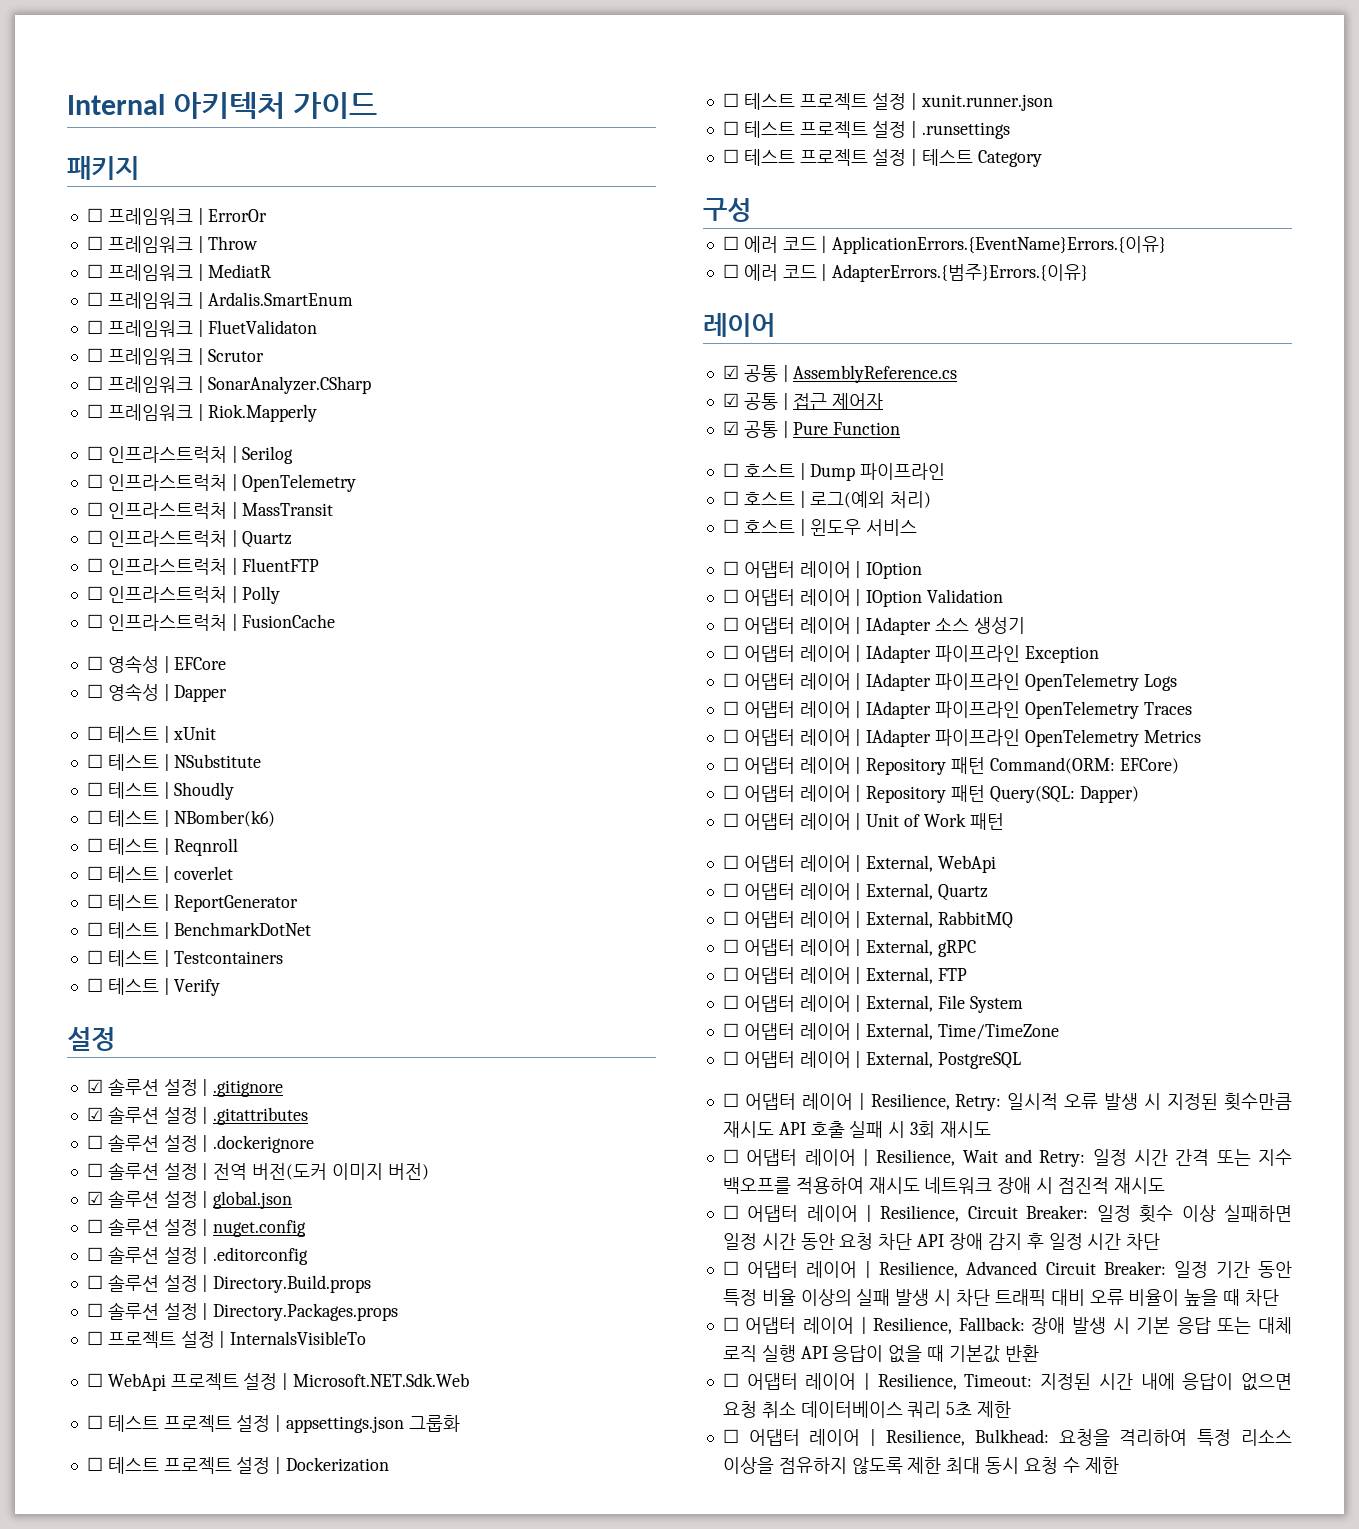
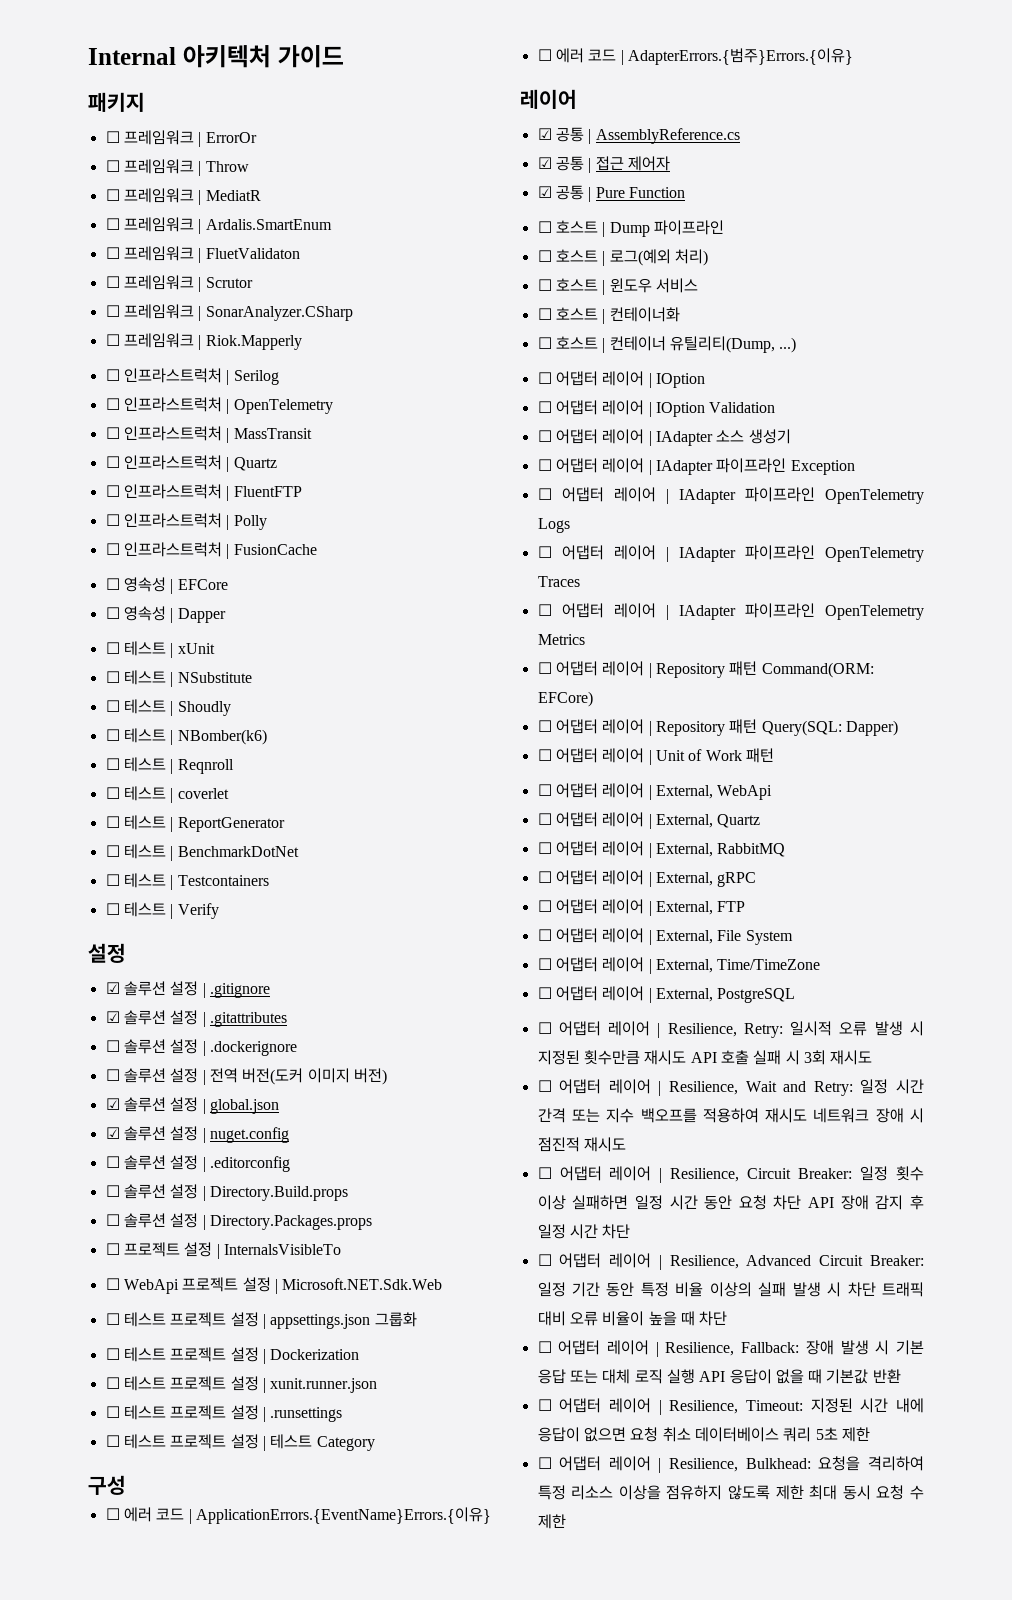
- ☐ 솔루션 설정 | nuget.config
+ ☑ 솔루션 설정 | nuget.config
+ ☐ 호스트 | 컨테이너화
+ ☐ 호스트 | 컨테이너 유틸리티(Dump, ...)

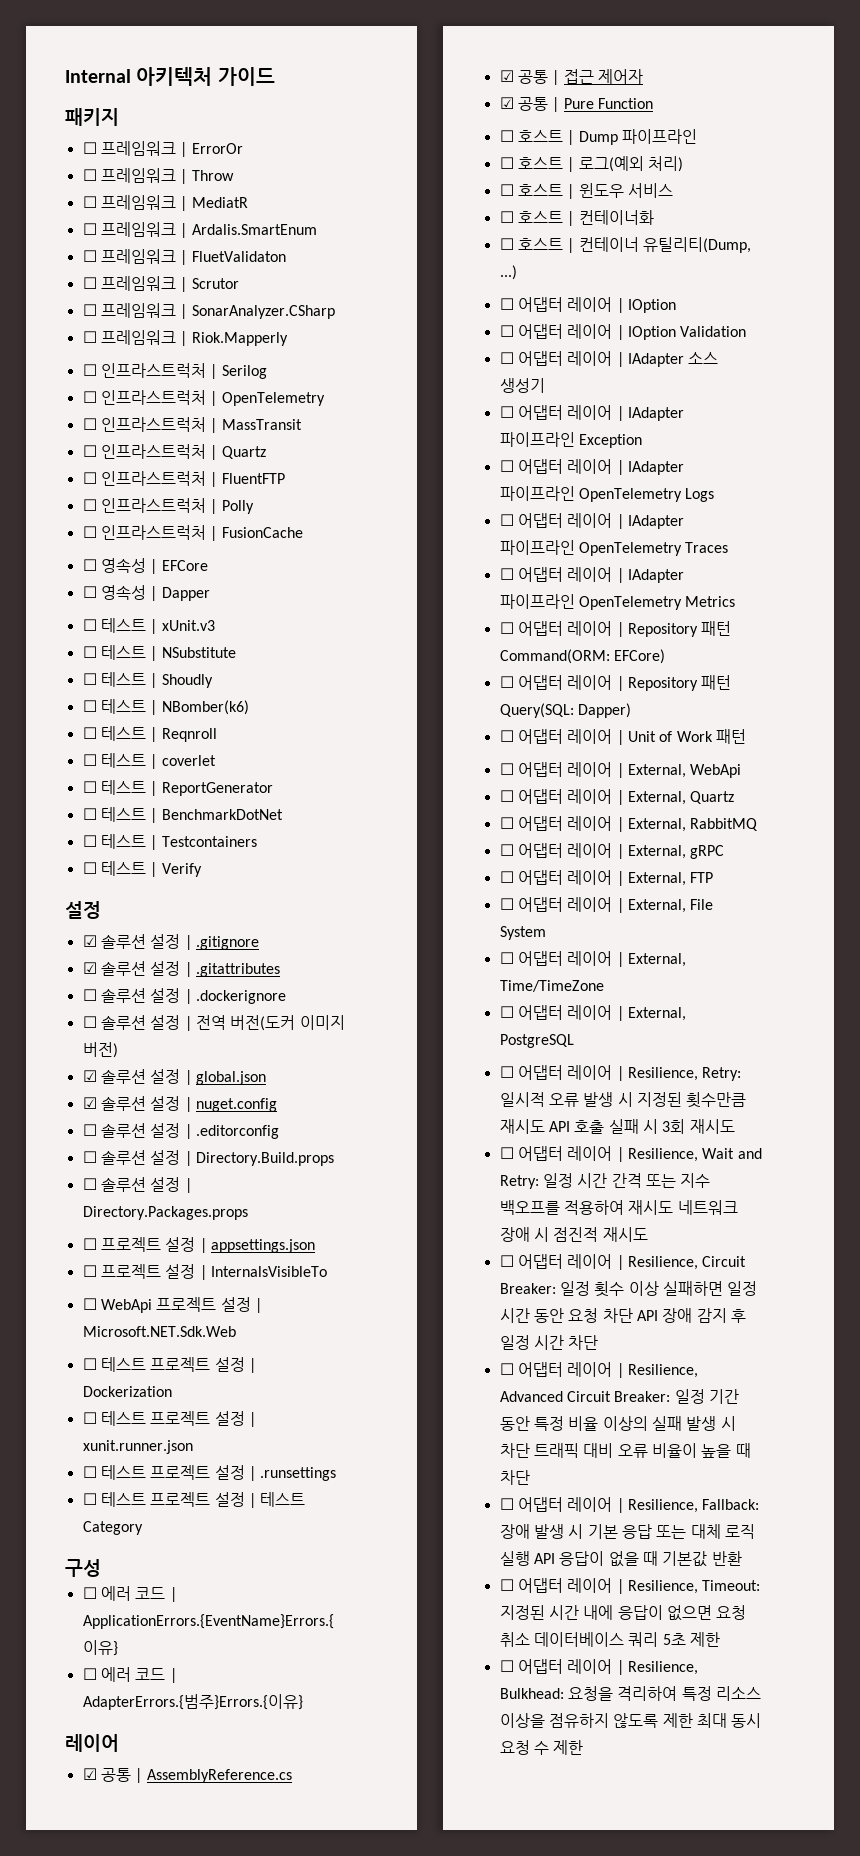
- ☐ 테스트 | xUnit
+ ☐ 테스트 | xUnit.v3
+ ☐ 프로젝트 설정 | appsettings.json
- ☐ 테스트 프로젝트 설정 | appsettings.json 그룹화

